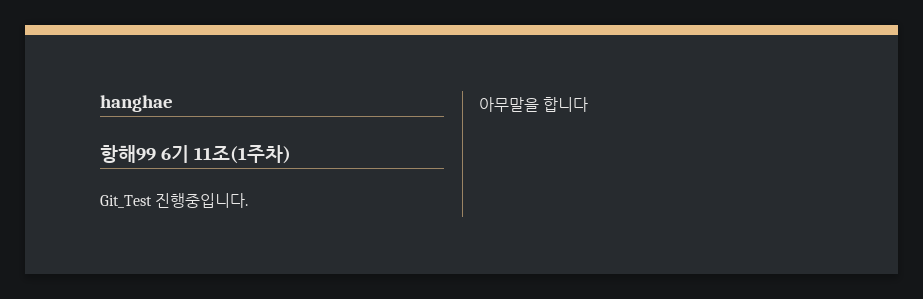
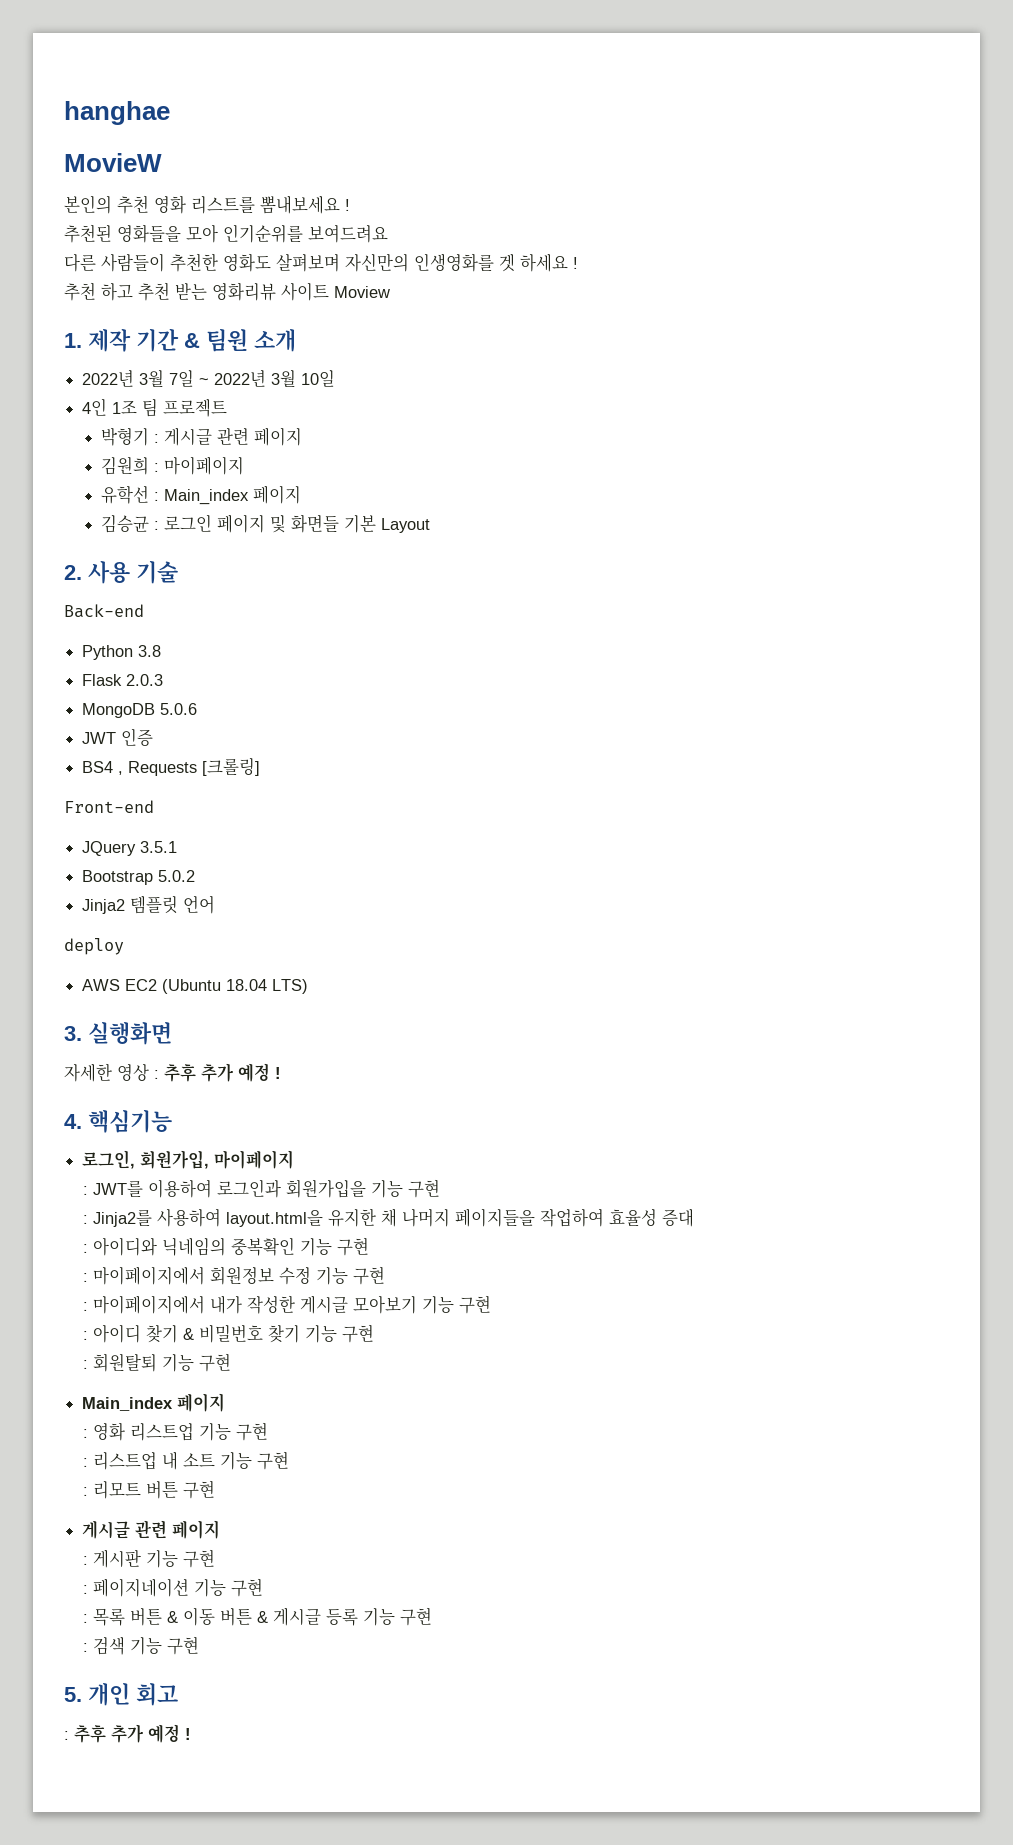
- 항해99 6기 11조(1주차)
- Git_Test 진행중입니다.
- 아무말을 합니다
+ MovieW
+ 본인의 추천 영화 리스트를 뽐내보세요 !
+ 추천된 영화들을 모아 인기순위를 보여드려요
+ 다른 사람들이 추천한 영화도 살펴보며 자신만의 인생영화를 겟 하세요 !
+ 추천 하고 추천 받는 영화리뷰 사이트 Moview
+ 1. 제작 기간 & 팀원 소개
+ 2022년 3월 7일 ~ 2022년 3월 10일
+ 4인 1조 팀 프로젝트
+ 박형기 : 게시글 관련 페이지
+ 김원희 : 마이페이지
+ 유학선 : Main_index 페이지
+ 김승균 : 로그인 페이지 및 화면들 기본 Layout
+ 2. 사용 기술
+ Back-end
+ Python 3.8
+ Flask 2.0.3
+ MongoDB 5.0.6
+ JWT 인증
+ BS4 , Requests [크롤링]
+ Front-end
+ JQuery 3.5.1
+ Bootstrap 5.0.2
+ Jinja2 템플릿 언어
+ deploy
+ AWS EC2 (Ubuntu 18.04 LTS)
+ 3. 실행화면
+ 자세한 영상 : 추후 추가 예정 !
+ 4. 핵심기능
+ 로그인, 회원가입, 마이페이지
+ : JWT를 이용하여 로그인과 회원가입을 기능 구현
+ : Jinja2를 사용하여 layout.html을 유지한 채 나머지 페이지들을 작업하여 효율성 증대
+ : 아이디와 닉네임의 중복확인 기능 구현
+ : 마이페이지에서 회원정보 수정 기능 구현
+ : 마이페이지에서 내가 작성한 게시글 모아보기 기능 구현
+ : 아이디 찾기 & 비밀번호 찾기 기능 구현
+ : 회원탈퇴 기능 구현
+ Main_index 페이지
+ : 영화 리스트업 기능 구현
+ : 리스트업 내 소트 기능 구현
+ : 리모트 버튼 구현
+ 게시글 관련 페이지
+ : 게시판 기능 구현
+ : 페이지네이션 기능 구현
+ : 목록 버튼 & 이동 버튼 & 게시글 등록 기능 구현
+ : 검색 기능 구현
+ 5. 개인 회고
+ : 추후 추가 예정 !

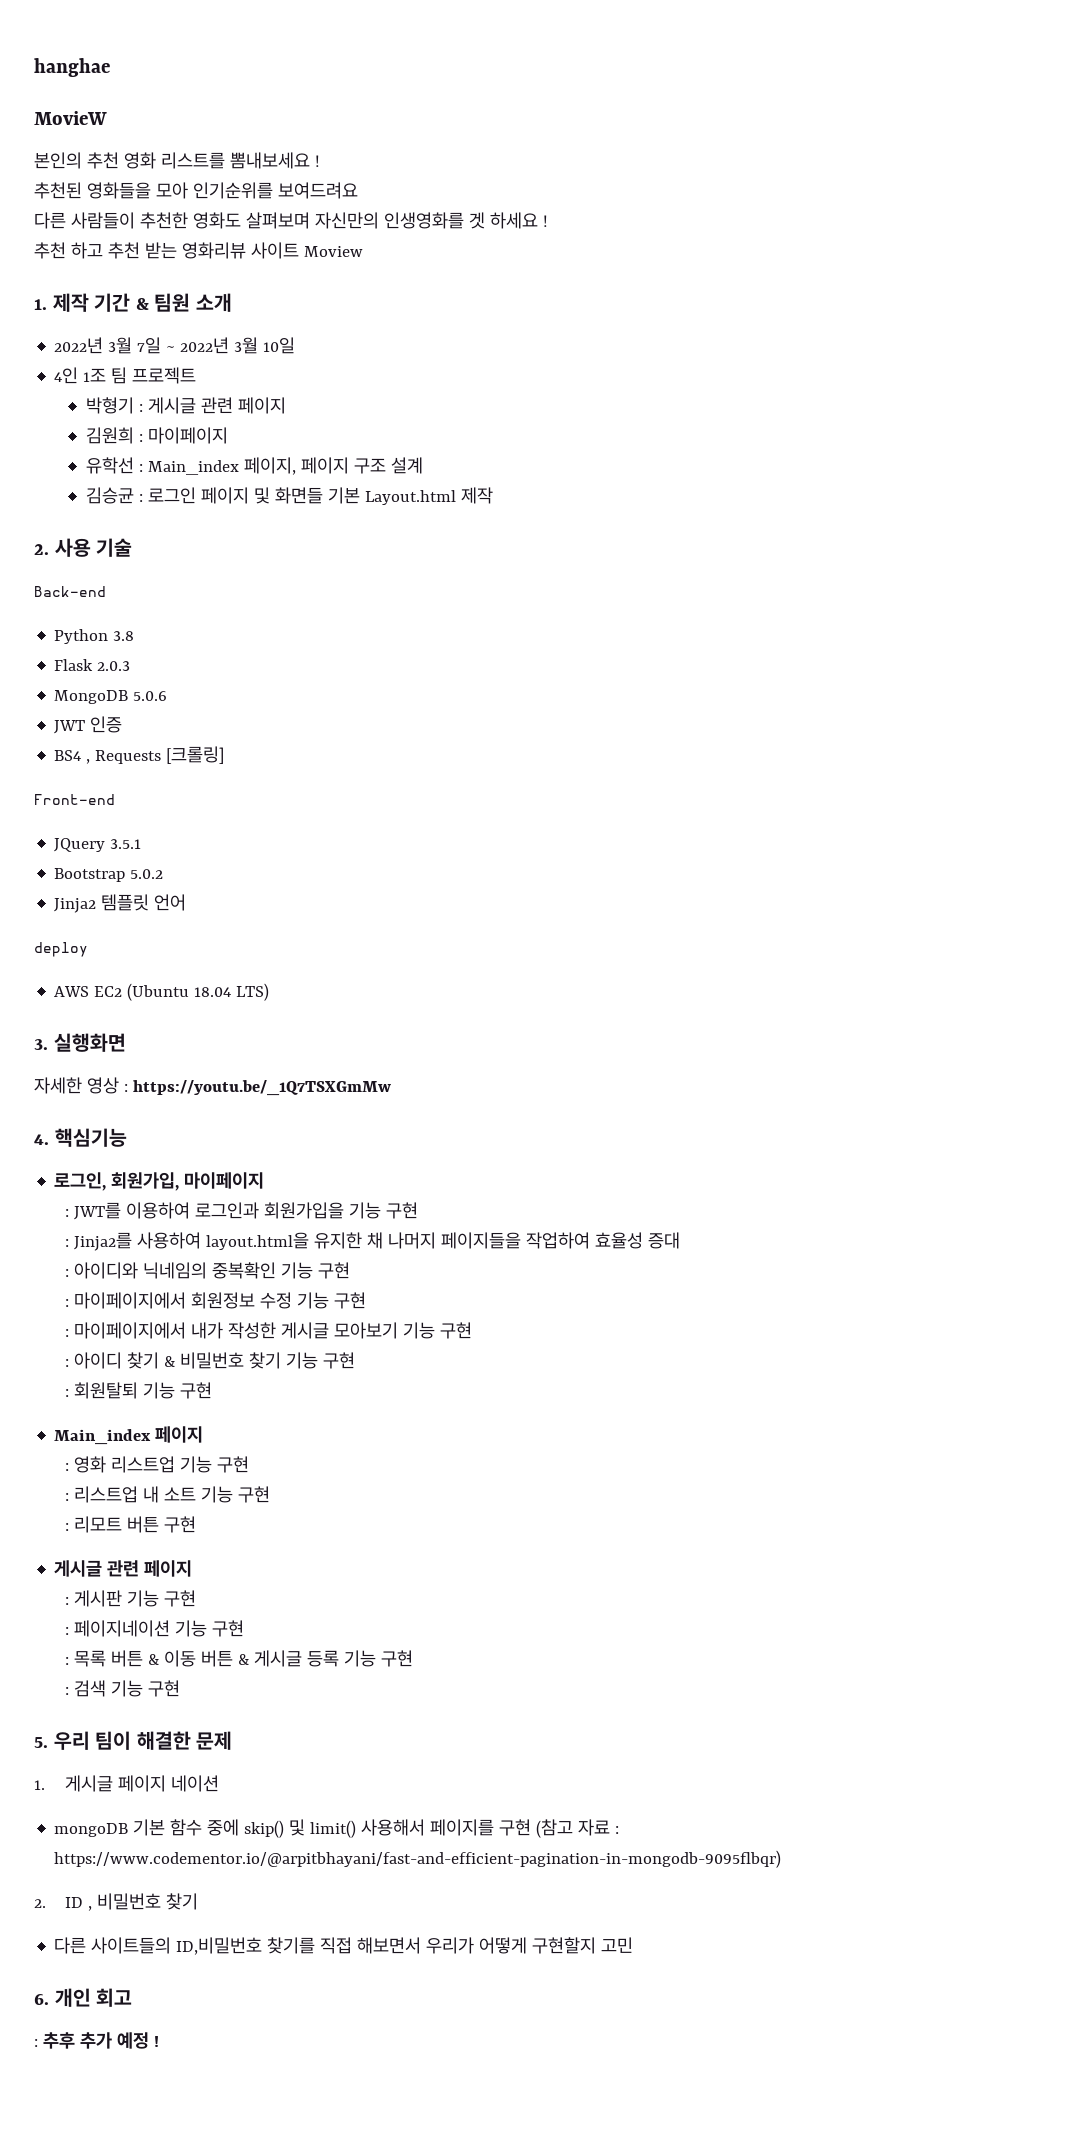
- 유학선 : Main_index 페이지
+ 유학선 : Main_index 페이지, 페이지 구조 설계
- 김승균 : 로그인 페이지 및 화면들 기본 Layout
+ 김승균 : 로그인 페이지 및 화면들 기본 Layout.html 제작
- 자세한 영상 : 추후 추가 예정 !
+ 자세한 영상 : https://youtu.be/_1Q7TSXGmMw
- 5. 개인 회고
+ 5. 우리 팀이 해결한 문제
+ 1. 게시글 페이지 네이션
+ mongoDB 기본 함수 중에 skip() 및 limit() 사용해서 페이지를 구현 (참고 자료 : https://www.codementor.io/@arpitbhayani/fast-and-efficient-pagination-in-mongodb-9095flbqr)
+ 2. ID , 비밀번호 찾기
+ 다른 사이트들의 ID,비밀번호 찾기를 직접 해보면서 우리가 어떻게 구현할지 고민
+ 6. 개인 회고

